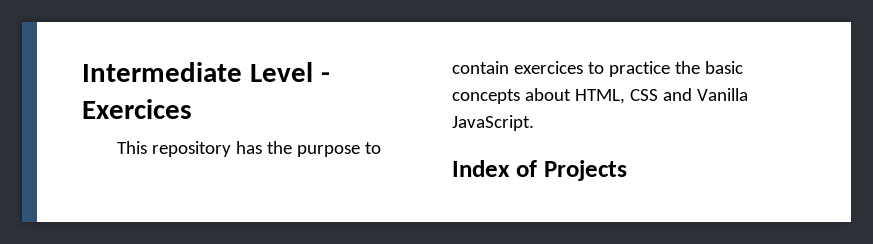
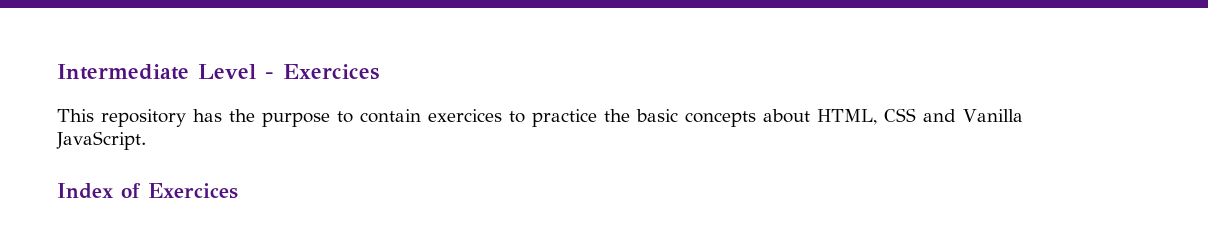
- Index of Projects
+ Index of Exercices

